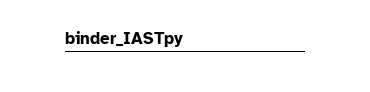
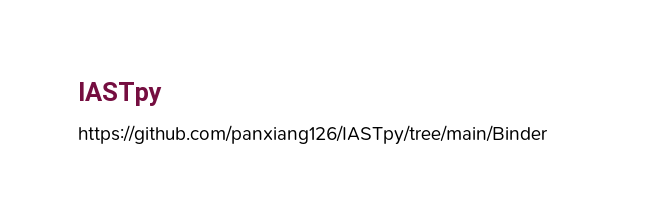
- binder_IASTpy
+ IASTpy
+ https://github.com/panxiang126/IASTpy/tree/main/Binder

